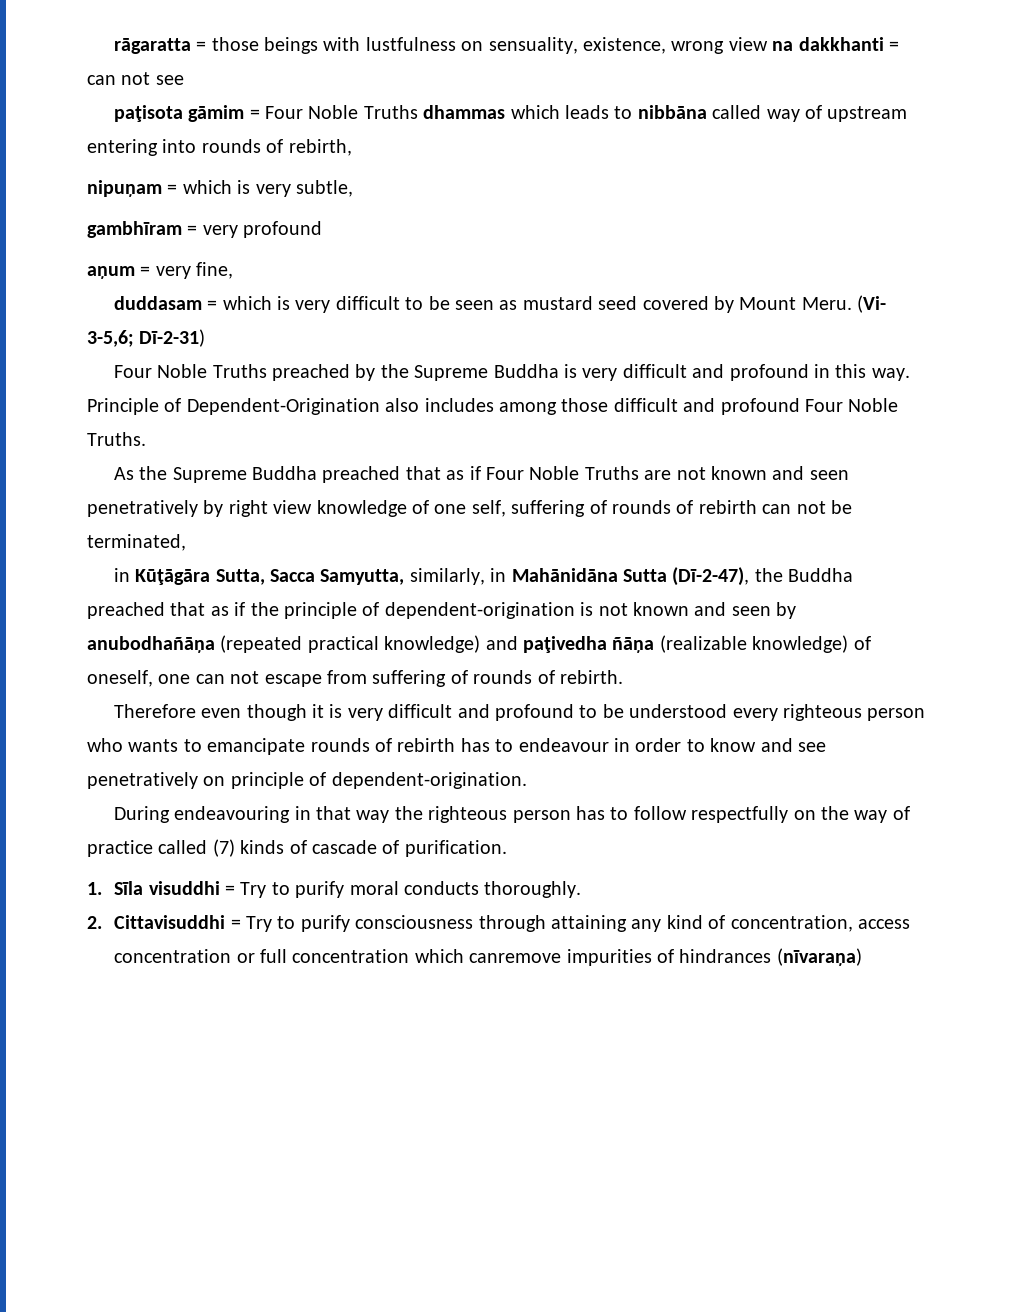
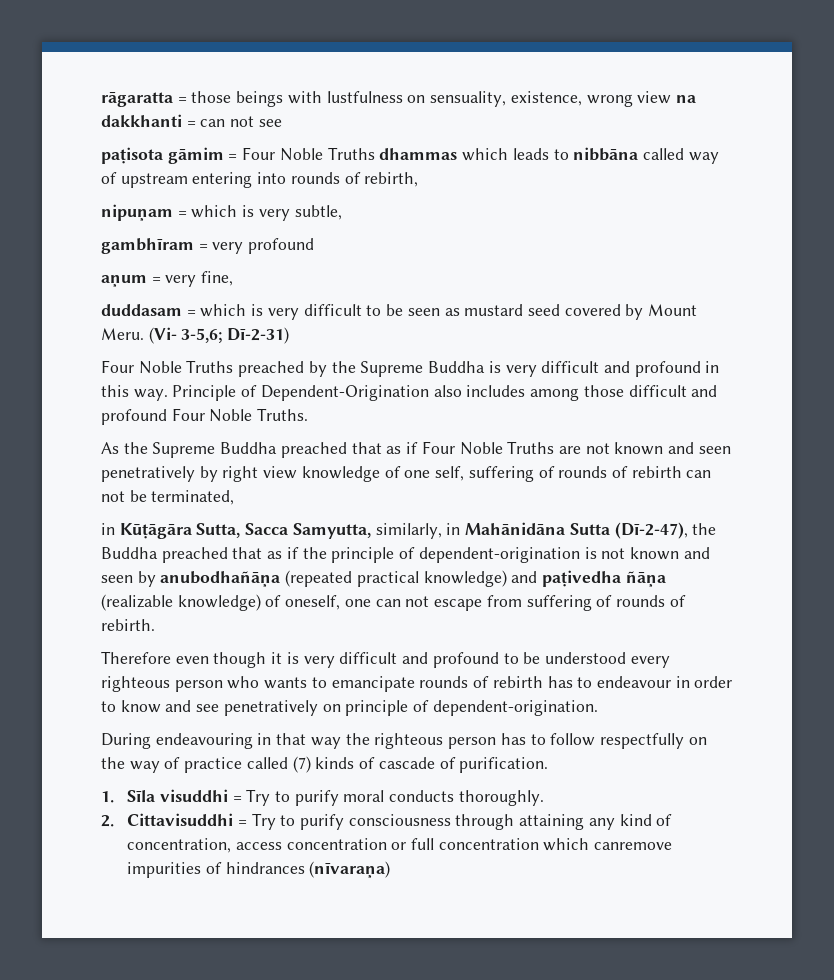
- paţisota gāmim = Four Noble Truths dhammas which leads to nibbāna called way of upstream entering into rounds of rebirth,
+ paṭisota gāmim = Four Noble Truths dhammas which leads to nibbāna called way of upstream entering into rounds of rebirth,
- in Kūţāgāra Sutta, Sacca Samyutta, similarly, in Mahānidāna Sutta (Dī-2-47), the Buddha preached that as if the principle of dependent-origination is not known and seen by anubodhañāņa (repeated practical knowledge) and paţivedha ñāņa (realizable knowledge) of oneself, one can not escape from suffering of rounds of rebirth.
+ in Kūṭāgāra Sutta, Sacca Samyutta, similarly, in Mahānidāna Sutta (Dī-2-47), the Buddha preached that as if the principle of dependent-origination is not known and seen by anubodhañāņa (repeated practical knowledge) and paṭivedha ñāņa (realizable knowledge) of oneself, one can not escape from suffering of rounds of rebirth.

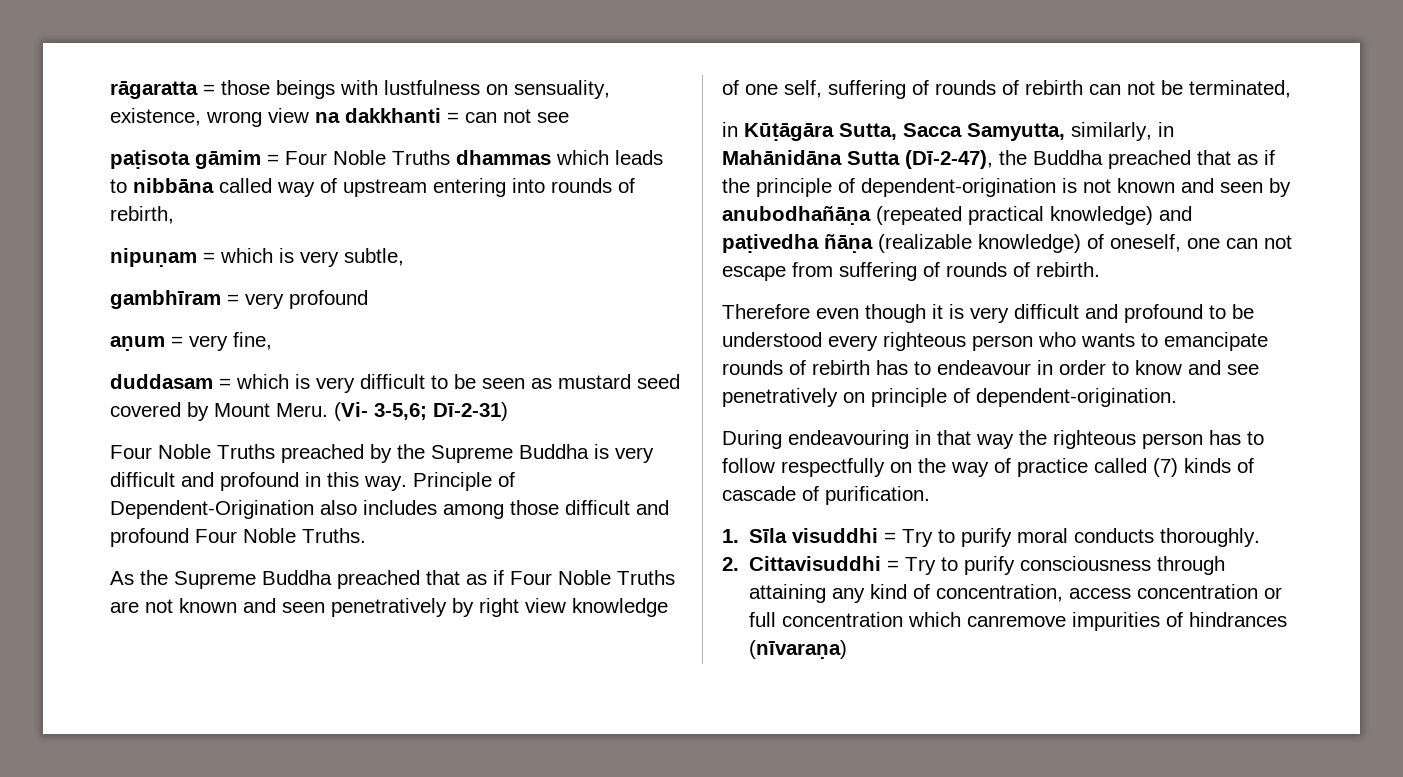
- nipuņam = which is very subtle,
+ nipuṇam = which is very subtle,
- aņum = very fine,
+ aṇum = very fine,
- in Kūṭāgāra Sutta, Sacca Samyutta, similarly, in Mahānidāna Sutta (Dī-2-47), the Buddha preached that as if the principle of dependent-origination is not known and seen by anubodhañāņa (repeated practical knowledge) and paṭivedha ñāņa (realizable knowledge) of oneself, one can not escape from suffering of rounds of rebirth.
+ in Kūṭāgāra Sutta, Sacca Samyutta, similarly, in Mahānidāna Sutta (Dī-2-47), the Buddha preached that as if the principle of dependent-origination is not known and seen by anubodhañāṇa (repeated practical knowledge) and paṭivedha ñāṇa (realizable knowledge) of oneself, one can not escape from suffering of rounds of rebirth.
- 2. Cittavisuddhi = Try to purify consciousness through attaining any kind of concentration, access concentration or full concentration which canremove impurities of hindrances (nīvaraņa)
+ 2. Cittavisuddhi = Try to purify consciousness through attaining any kind of concentration, access concentration or full concentration which canremove impurities of hindrances (nīvaraṇa)

